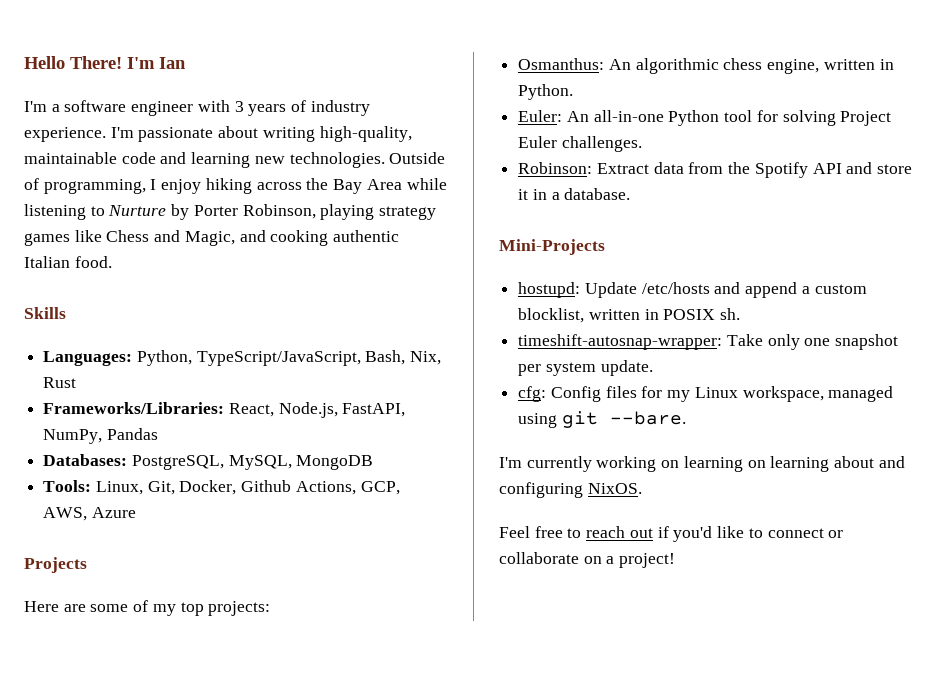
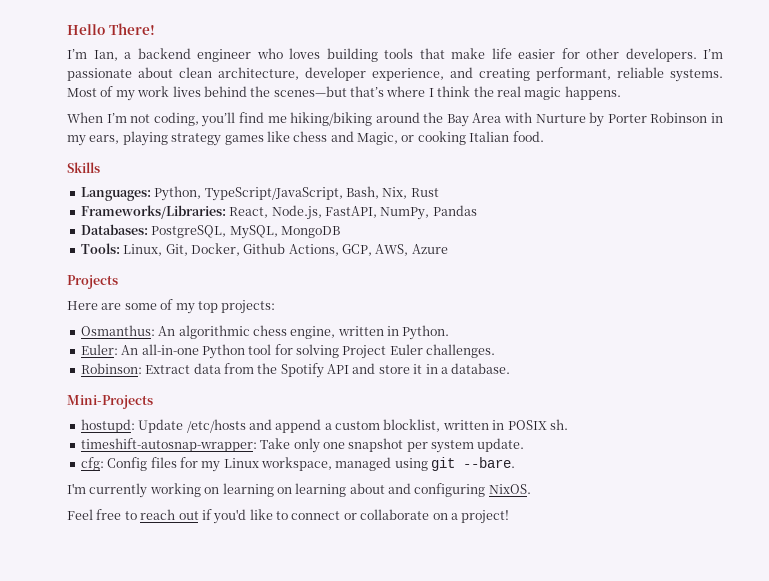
- Hello There! I'm Ian
- I'm a software engineer with 3 years of industry experience. I'm passionate about writing high-quality, maintainable code and learning new technologies. Outside of programming, I enjoy hiking across the Bay Area while listening to Nurture by Porter Robinson, playing strategy games like Chess and Magic, and cooking authentic Italian food.
+ Hello There!
+ I’m Ian, a backend engineer who loves building tools that make life easier for other developers. I’m passionate about clean architecture, developer experience, and creating performant, reliable systems. Most of my work lives behind the scenes—but that’s where I think the real magic happens.
+ When I’m not coding, you’ll find me hiking/biking around the Bay Area with Nurture by Porter Robinson in my ears, playing strategy games like chess and Magic, or cooking Italian food.

